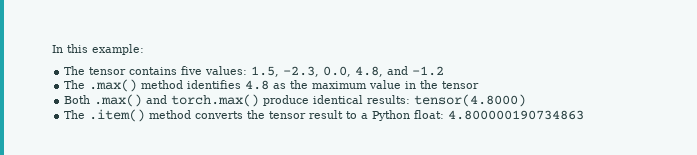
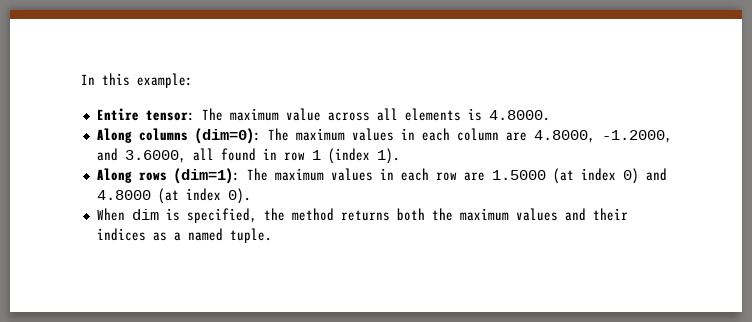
- The tensor contains five values: 1.5, -2.3, 0.0, 4.8, and -1.2
- The .max() method identifies 4.8 as the maximum value in the tensor
- Both .max() and torch.max() produce identical results: tensor(4.8000)
- The .item() method converts the tensor result to a Python float: 4.800000190734863
+ Entire tensor: The maximum value across all elements is 4.8000.
+ Along columns (dim=0): The maximum values in each column are 4.8000, -1.2000, and 3.6000, all found in row 1 (index 1).
+ Along rows (dim=1): The maximum values in each row are 1.5000 (at index 0) and 4.8000 (at index 0).
+ When dim is specified, the method returns both the maximum values and their indices as a named tuple.

